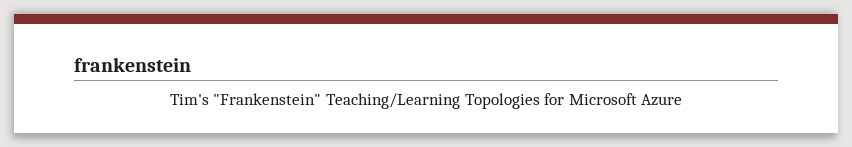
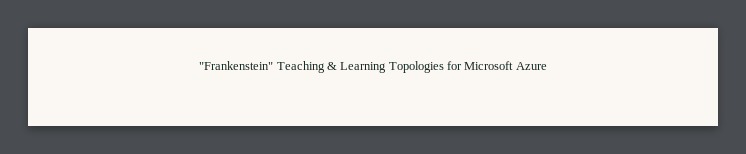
- frankenstein
- Tim's "Frankenstein" Teaching/Learning Topologies for Microsoft Azure
+ "Frankenstein" Teaching & Learning Topologies for Microsoft Azure

